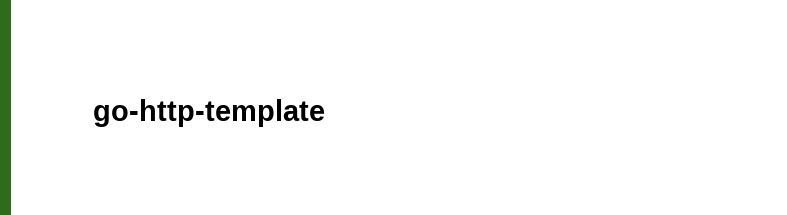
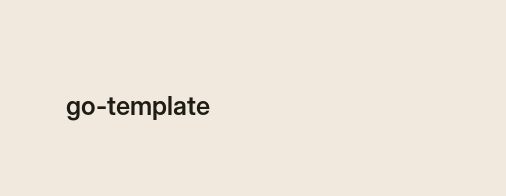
- go-http-template
+ go-template

